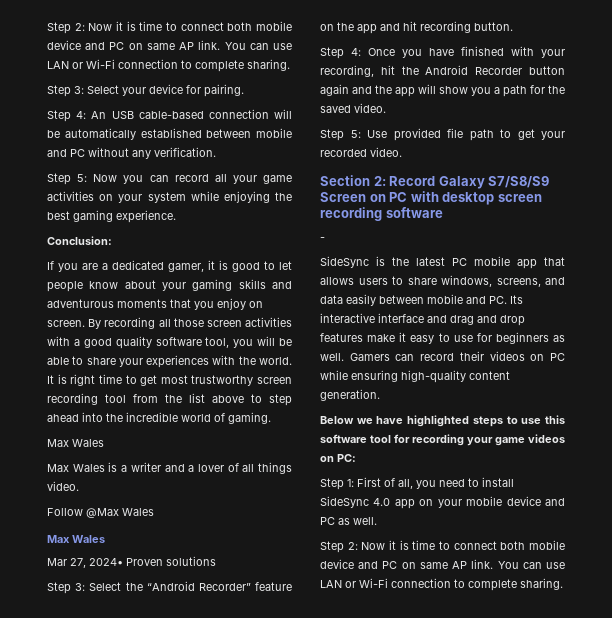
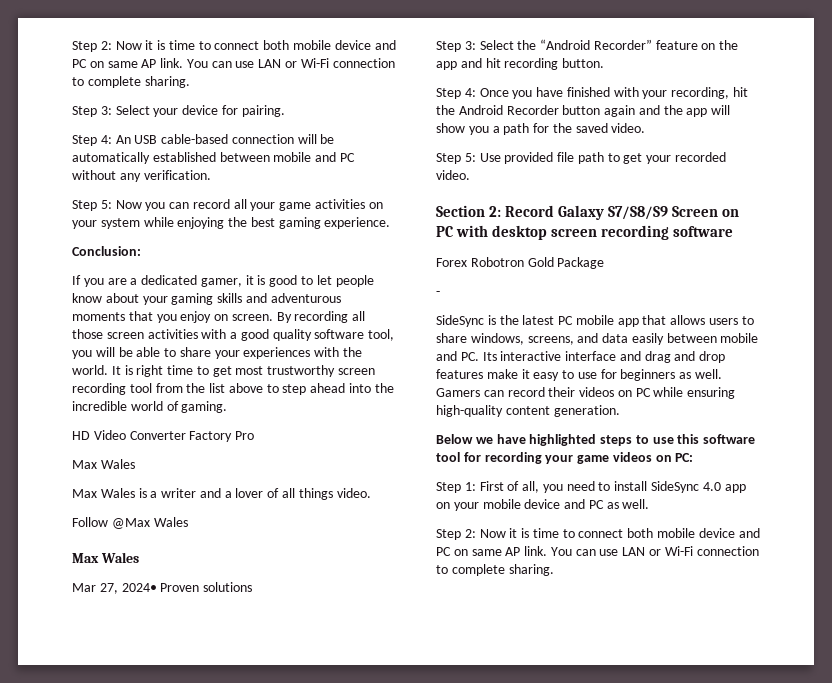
+ HD Video Converter Factory Pro
+ Forex Robotron Gold Package

